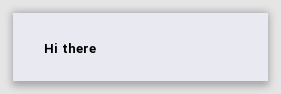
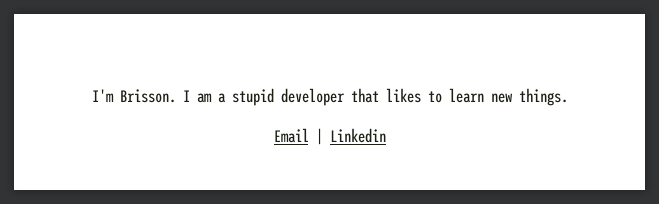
- Hi there
+ I'm Brisson. I am a stupid developer that likes to learn new things.
+ Email | Linkedin

